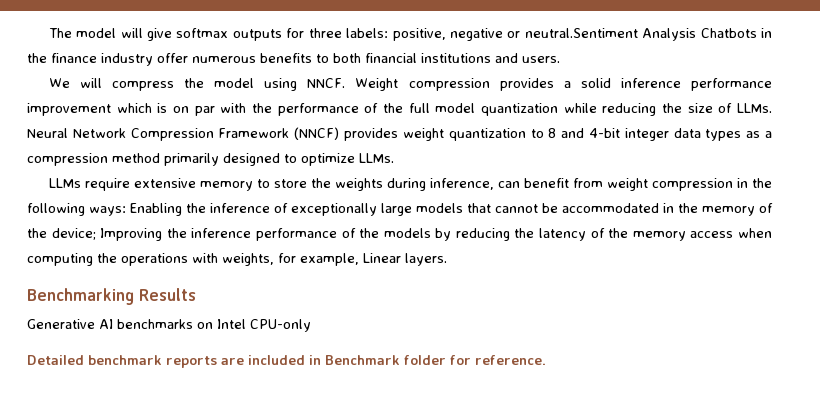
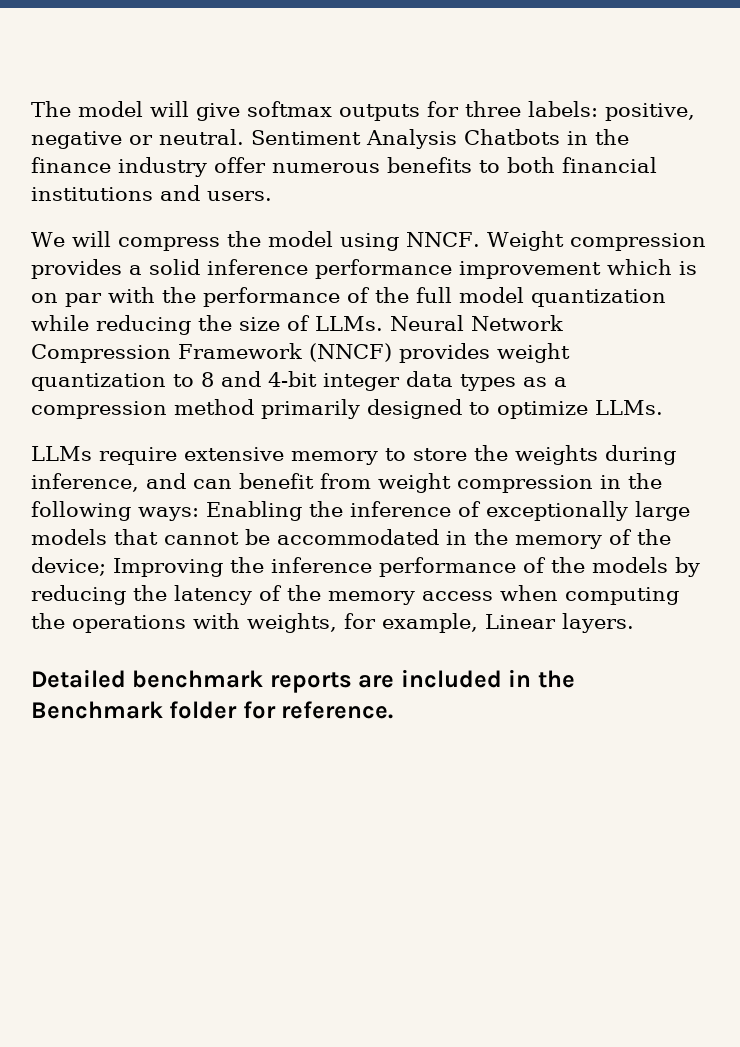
- The model will give softmax outputs for three labels: positive, negative or neutral.Sentiment Analysis Chatbots in the finance industry offer numerous benefits to both financial institutions and users.
+ The model will give softmax outputs for three labels: positive, negative or neutral. Sentiment Analysis Chatbots in the finance industry offer numerous benefits to both financial institutions and users.
- LLMs require extensive memory to store the weights during inference, can benefit from weight compression in the following ways:
+ LLMs require extensive memory to store the weights during inference, and can benefit from weight compression in the following ways:
- Benchmarking Results
- Generative AI benchmarks on Intel CPU-only
- Detailed benchmark reports are included in Benchmark folder for reference.
+ Detailed benchmark reports are included in the Benchmark folder for reference.

